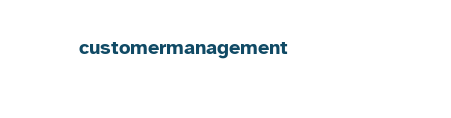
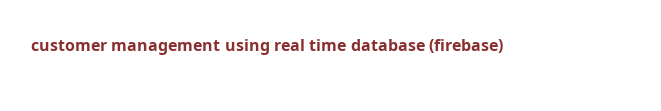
- customermanagement
+ customer management using real time database (firebase)

